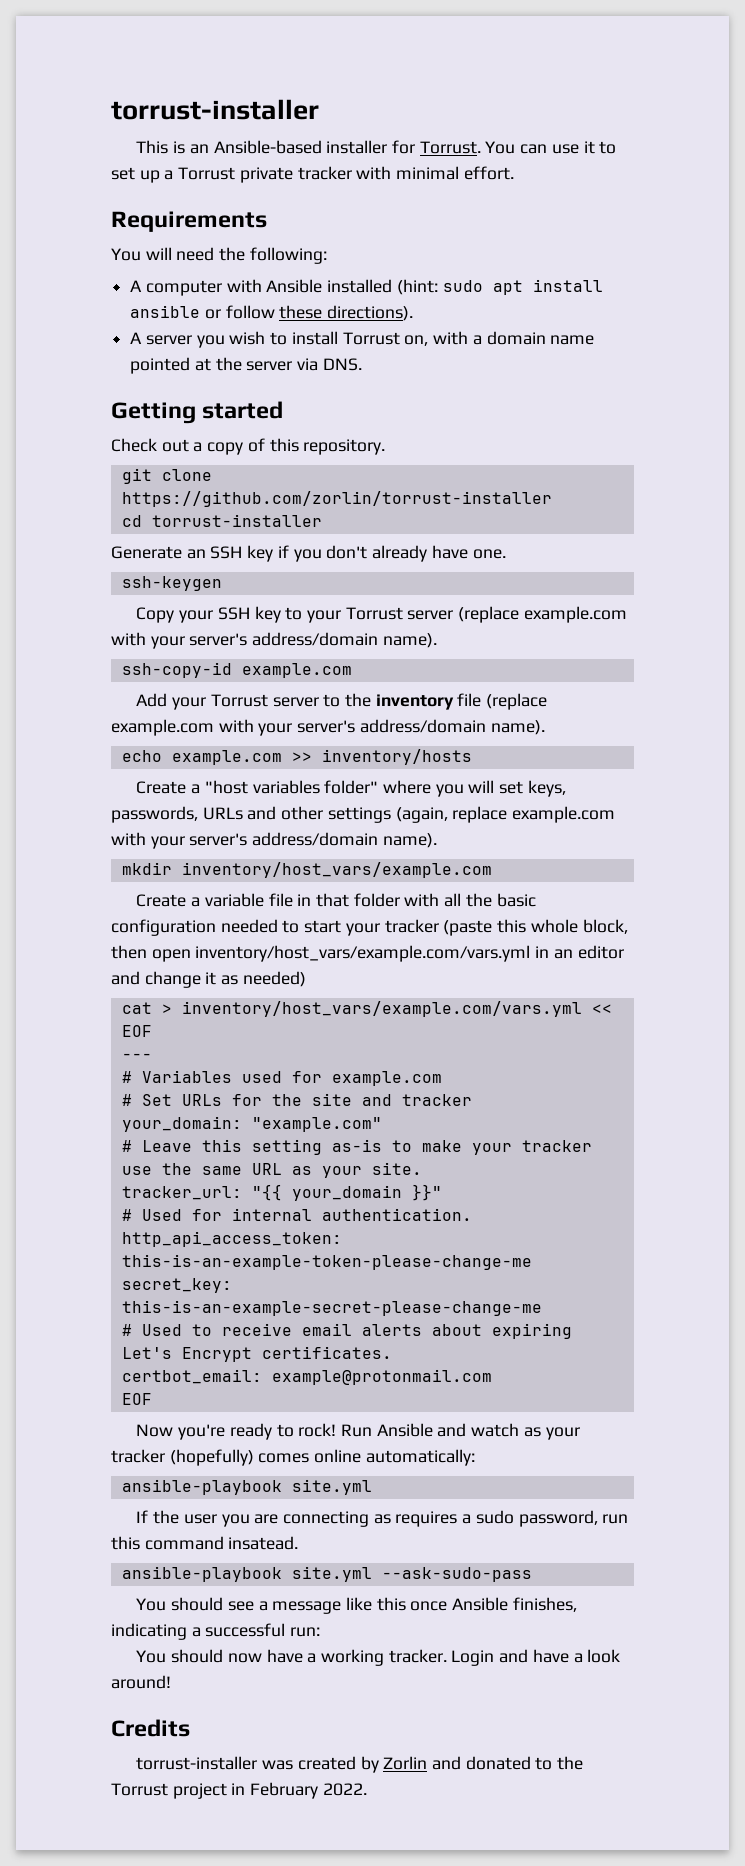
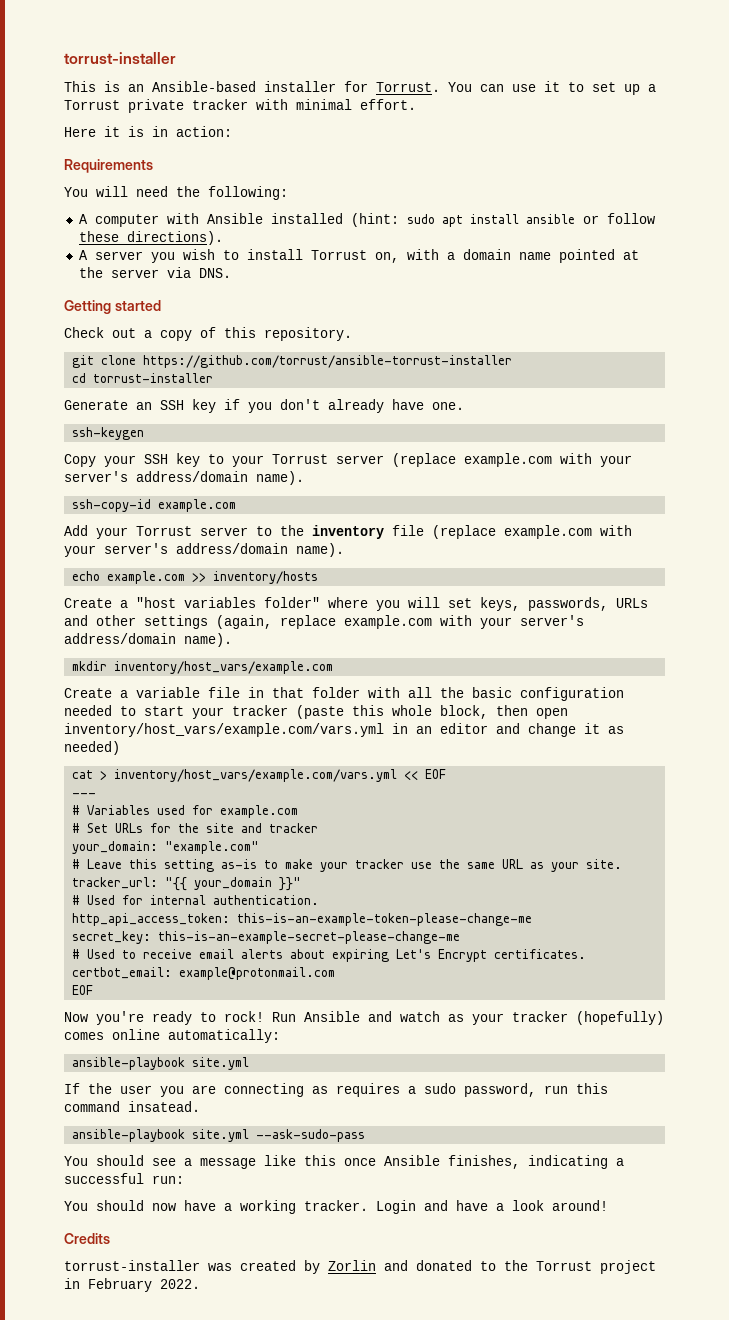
+ Here it is in action:
- git clone https://github.com/zorlin/torrust-installer
+ git clone https://github.com/torrust/ansible-torrust-installer

